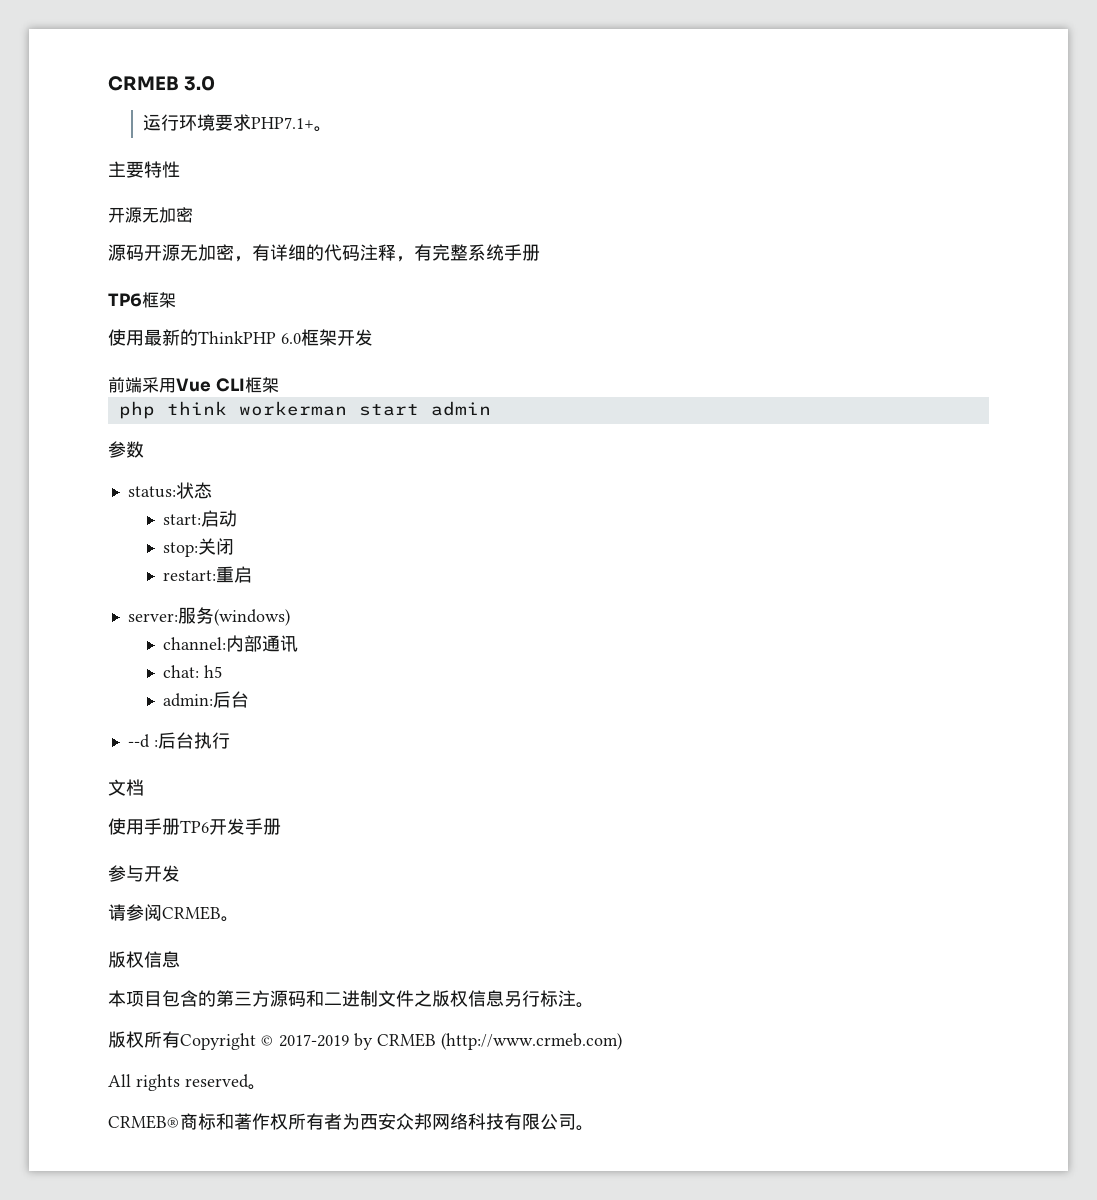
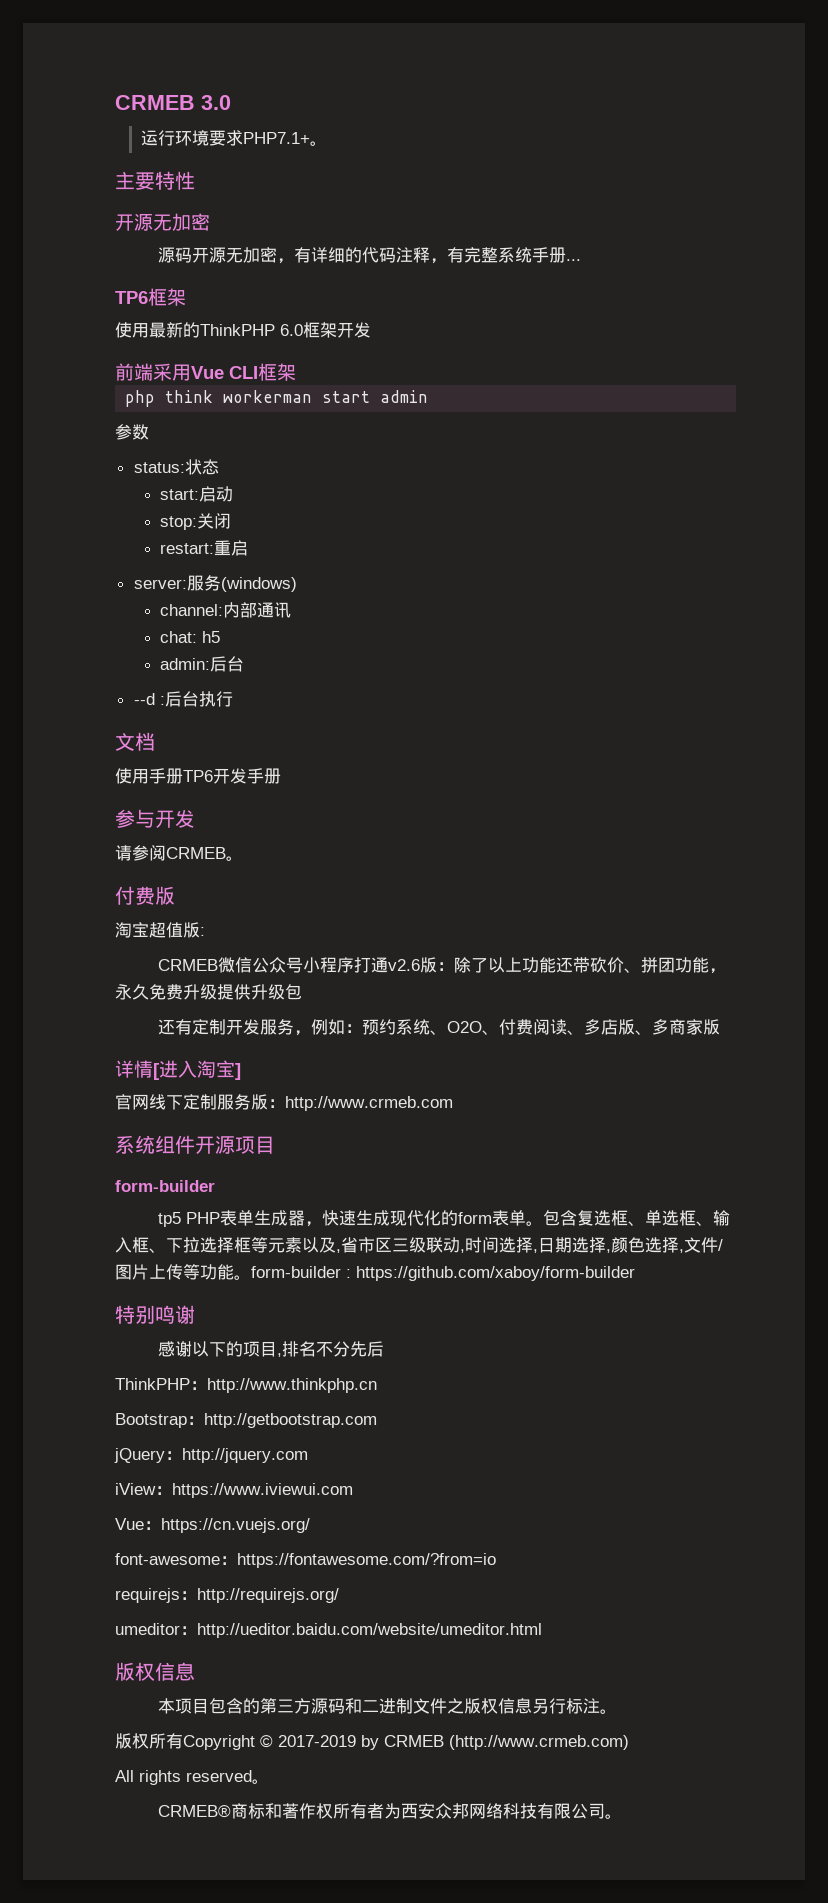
- 源码开源无加密，有详细的代码注释，有完整系统手册
+ 源码开源无加密，有详细的代码注释，有完整系统手册...
+ 付费版
+ 淘宝超值版:
+ CRMEB微信公众号小程序打通v2.6版：除了以上功能还带砍价、拼团功能，永久免费升级提供升级包
+ 还有定制开发服务，例如：预约系统、O2O、付费阅读、多店版、多商家版
+ 详情[进入淘宝]
+ 官网线下定制服务版：http://www.crmeb.com
+ 系统组件开源项目
+ form-builder
+ tp5 PHP表单生成器，快速生成现代化的form表单。包含复选框、单选框、输入框、下拉选择框等元素以及,省市区三级联动,时间选择,日期选择,颜色选择,文件/图片上传等功能。form-builder : https://github.com/xaboy/form-builder
+ 特别鸣谢
+ 感谢以下的项目,排名不分先后
+ ThinkPHP：http://www.thinkphp.cn
+ Bootstrap：http://getbootstrap.com
+ jQuery：http://jquery.com
+ iView：https://www.iviewui.com
+ Vue：https://cn.vuejs.org/
+ font-awesome：https://fontawesome.com/?from=io
+ requirejs：http://requirejs.org/
+ umeditor：http://ueditor.baidu.com/website/umeditor.html

